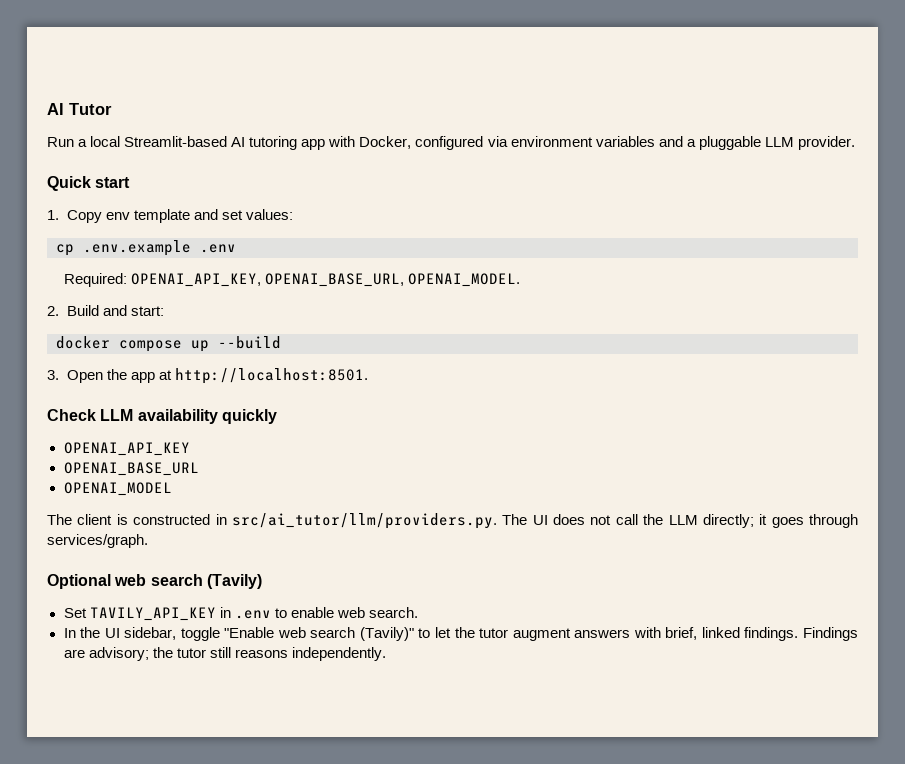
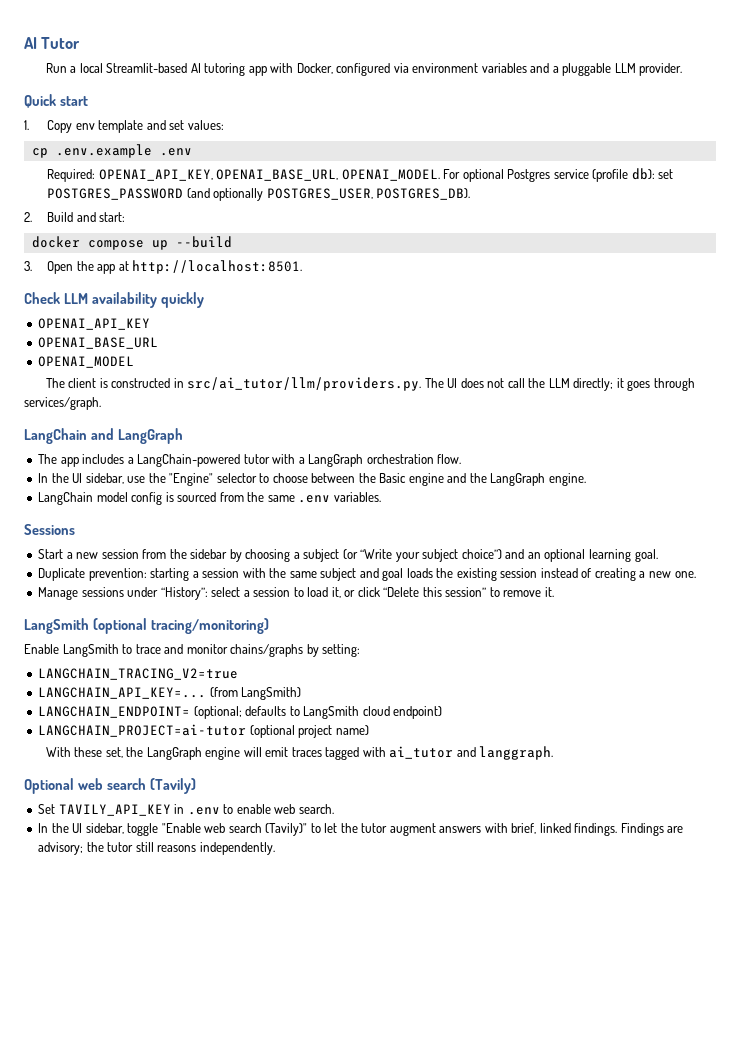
+ For optional Postgres service (profile db): set POSTGRES_PASSWORD (and optionally POSTGRES_USER, POSTGRES_DB).
+ LangChain and LangGraph
+ The app includes a LangChain-powered tutor with a LangGraph orchestration flow.
+ In the UI sidebar, use the "Engine" selector to choose between the Basic engine and the LangGraph engine.
+ LangChain model config is sourced from the same .env variables.
+ Sessions
+ Start a new session from the sidebar by choosing a subject (or “Write your subject choice”) and an optional learning goal.
+ Duplicate prevention: starting a session with the same subject and goal loads the existing session instead of creating a new one.
+ Manage sessions under “History”: select a session to load it, or click “Delete this session” to remove it.
+ LangSmith (optional tracing/monitoring)
+ Enable LangSmith to trace and monitor chains/graphs by setting:
+ LANGCHAIN_TRACING_V2=true
+ LANGCHAIN_API_KEY=... (from LangSmith)
+ LANGCHAIN_ENDPOINT= (optional; defaults to LangSmith cloud endpoint)
+ LANGCHAIN_PROJECT=ai-tutor (optional project name)
+ With these set, the LangGraph engine will emit traces tagged with ai_tutor and langgraph.

